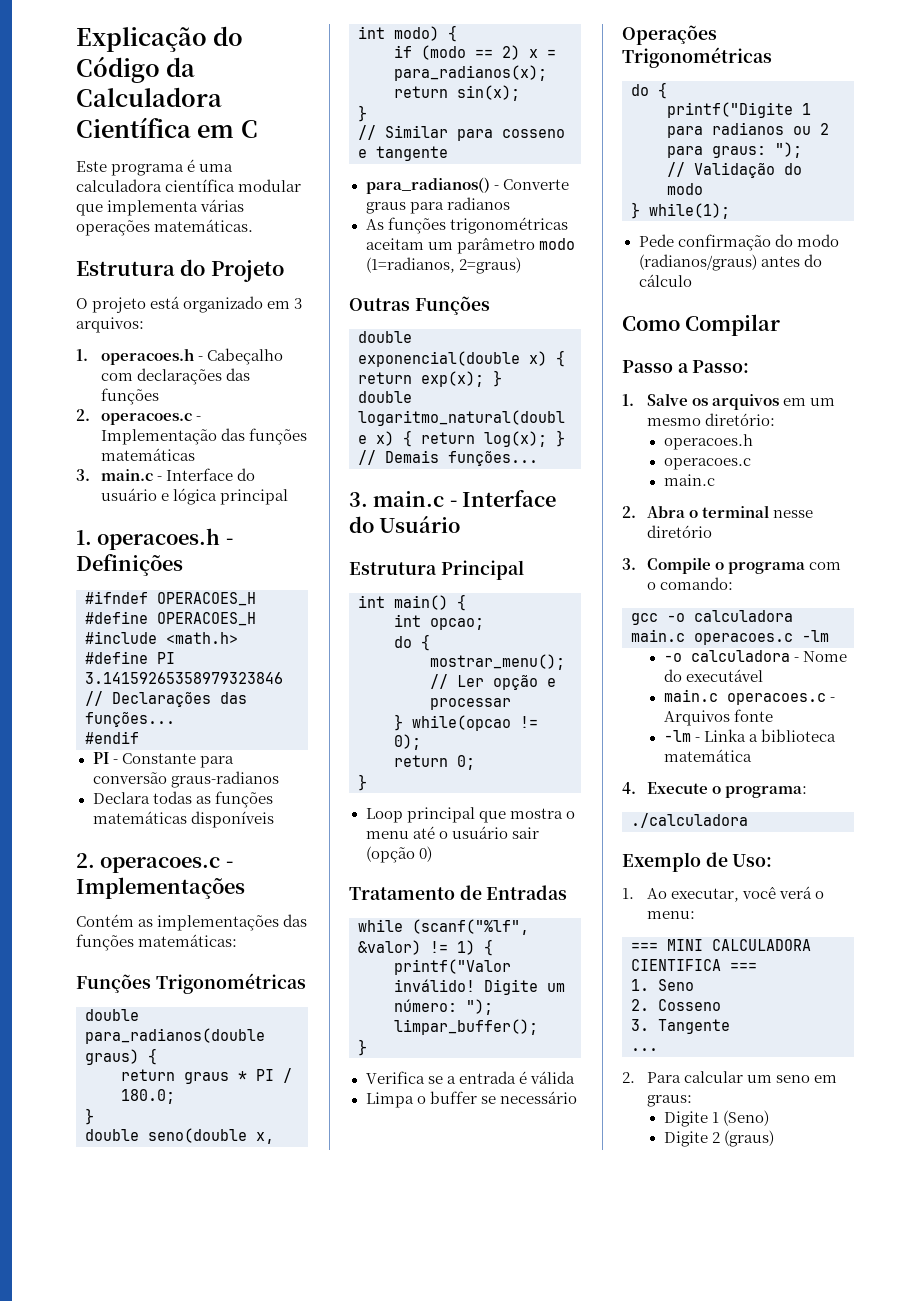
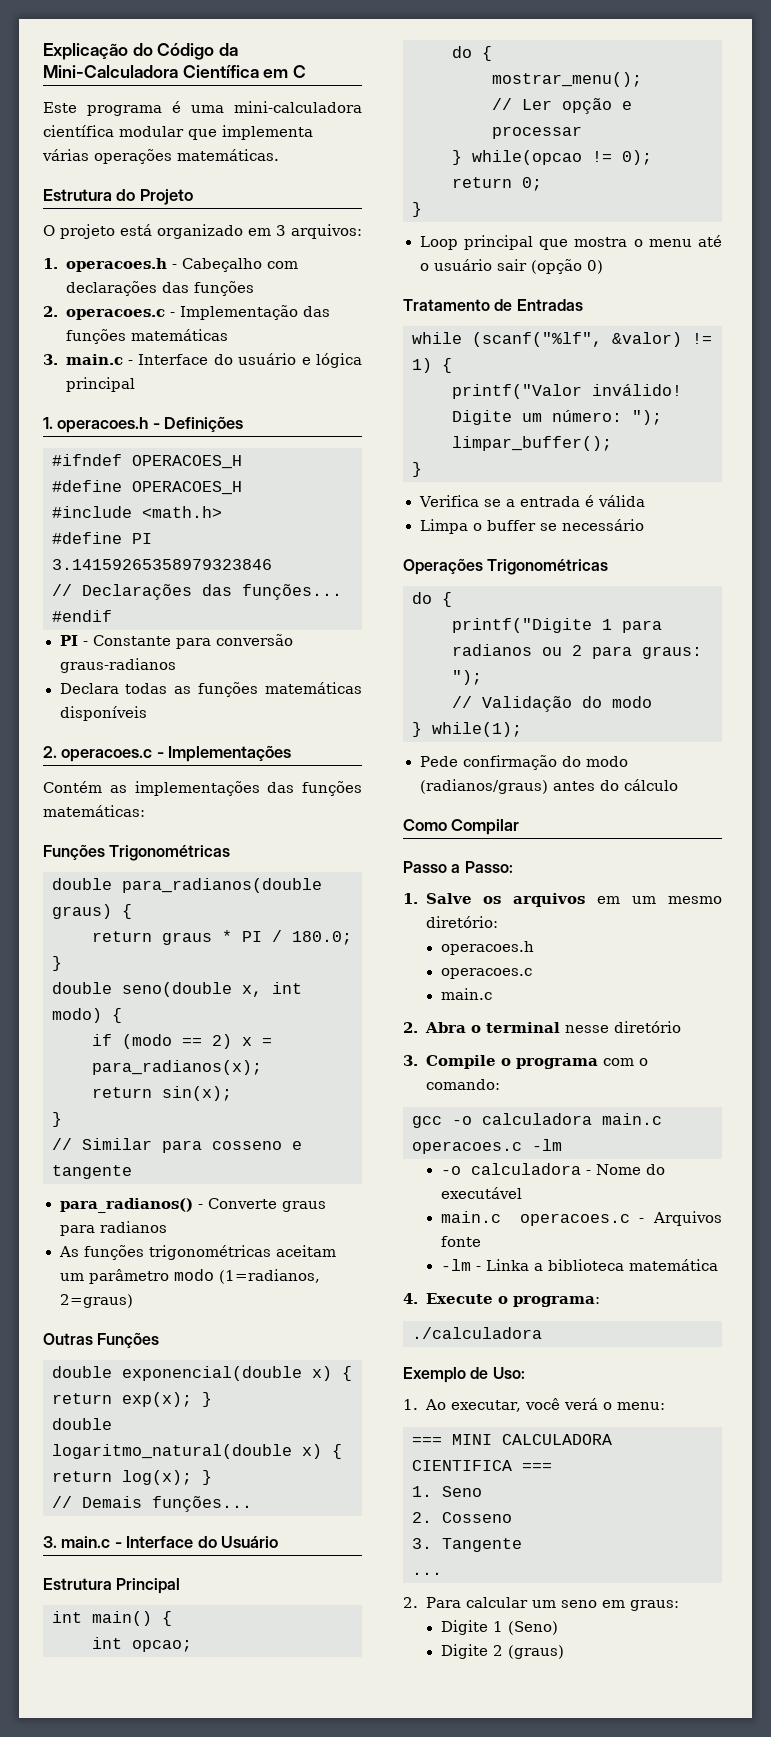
- Explicação do Código da Calculadora Científica em C
+ Explicação do Código da Mini-Calculadora Científica em C
- Este programa é uma calculadora científica modular que implementa várias operações matemáticas.
+ Este programa é uma mini-calculadora científica modular que implementa várias operações matemáticas.

